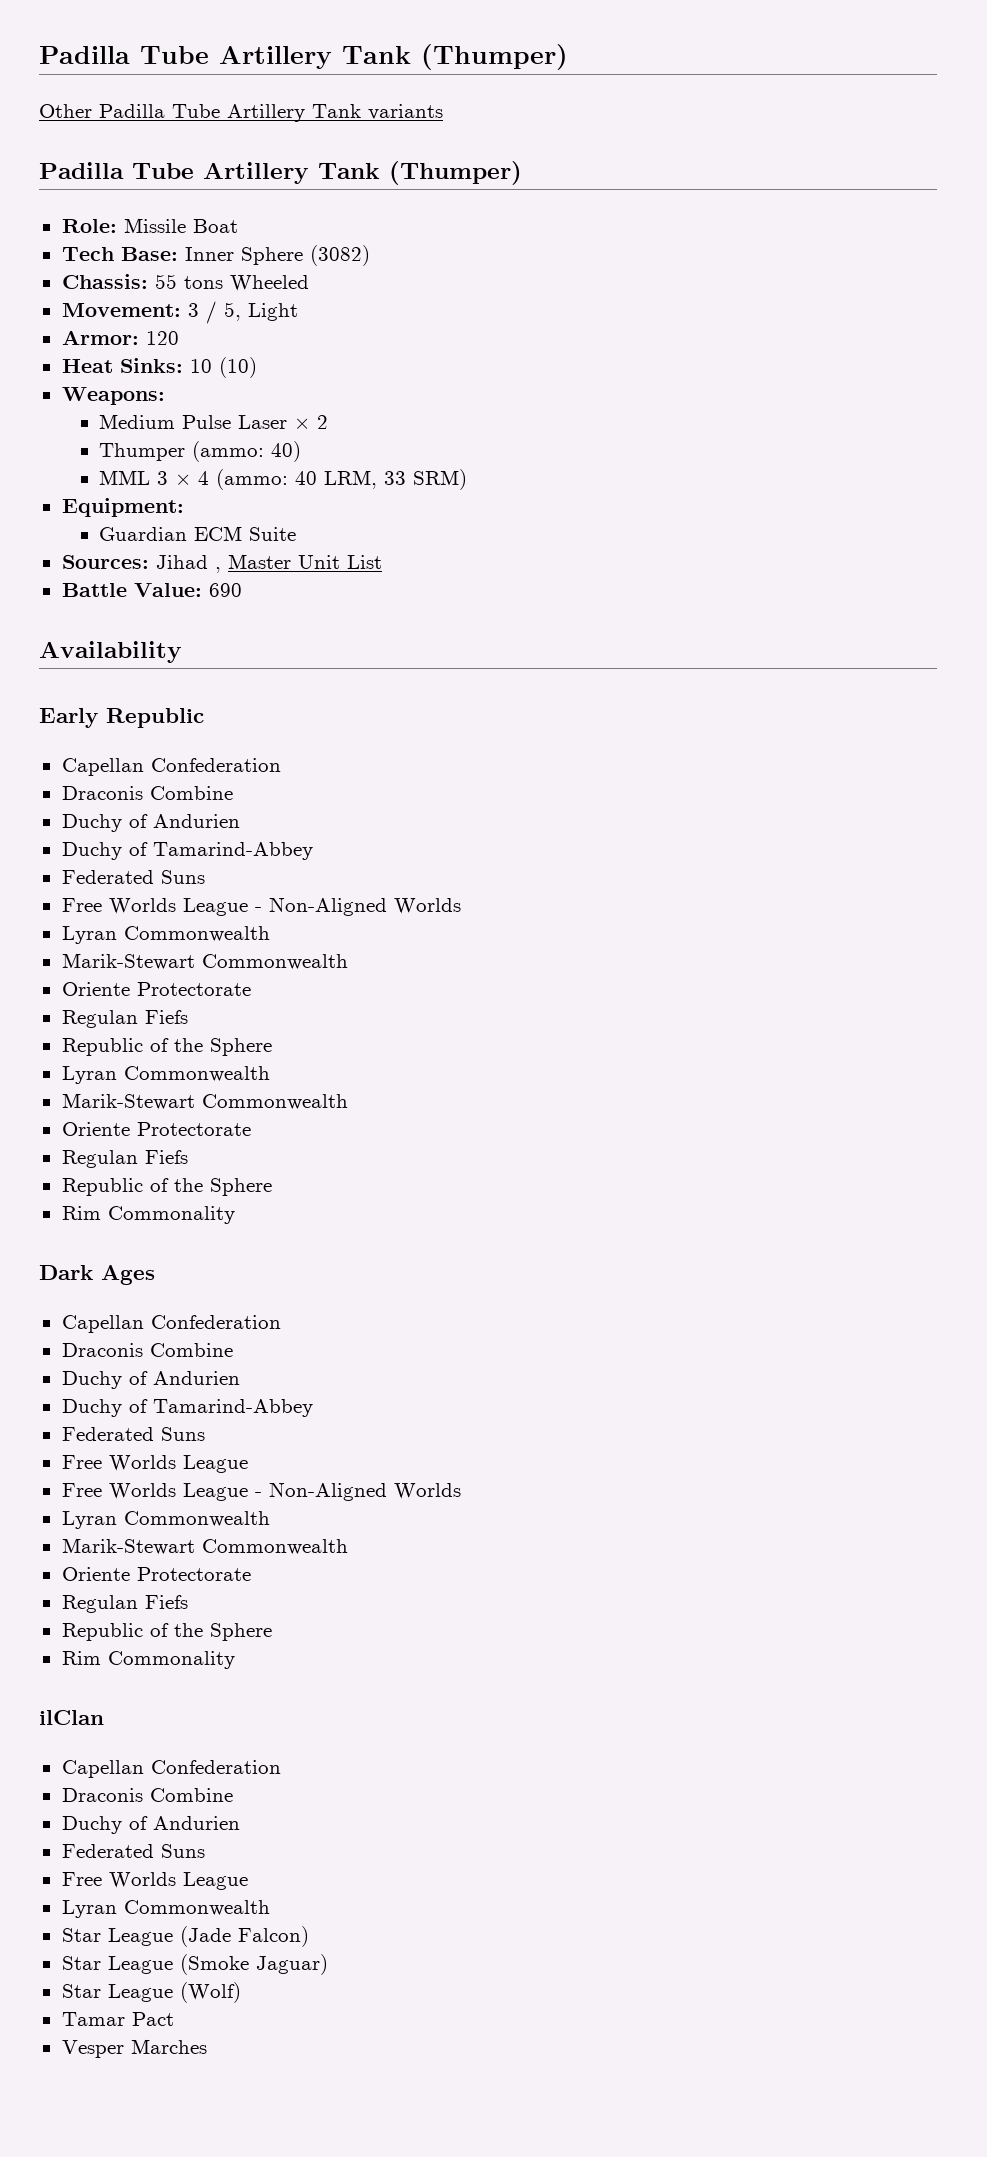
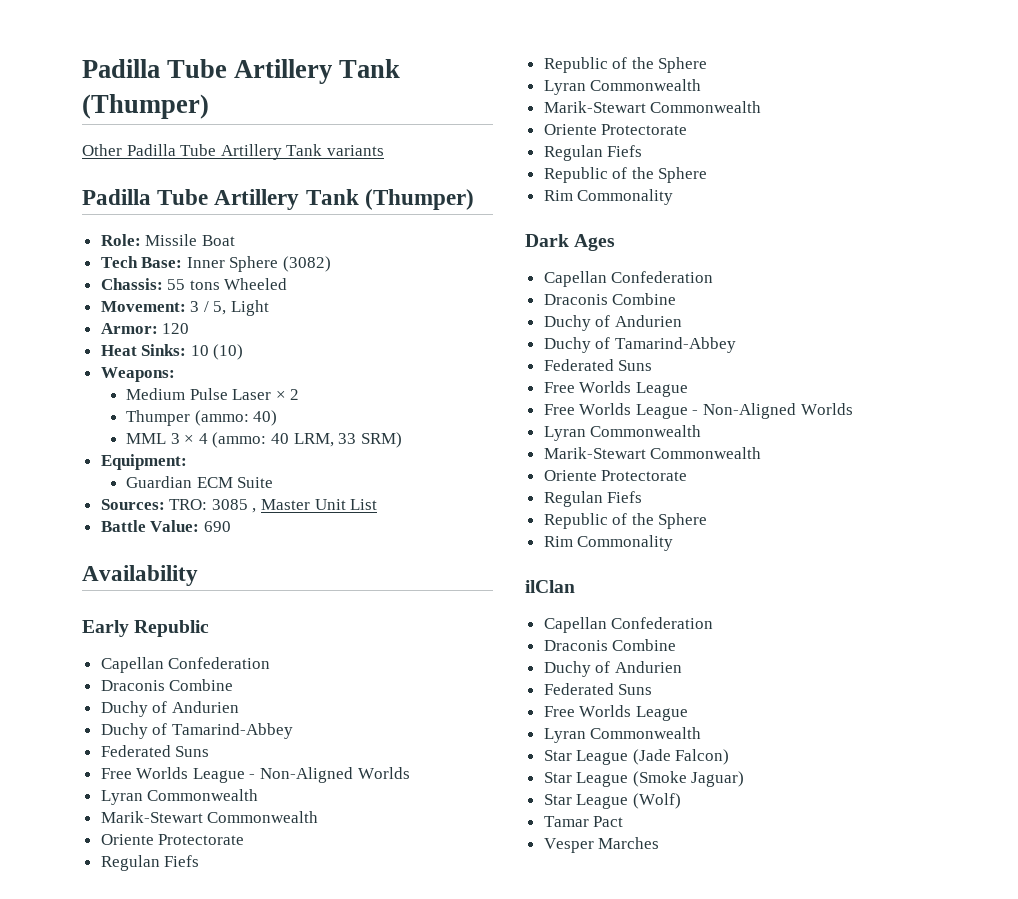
- Sources: Jihad , Master Unit List
+ Sources: TRO: 3085 , Master Unit List

